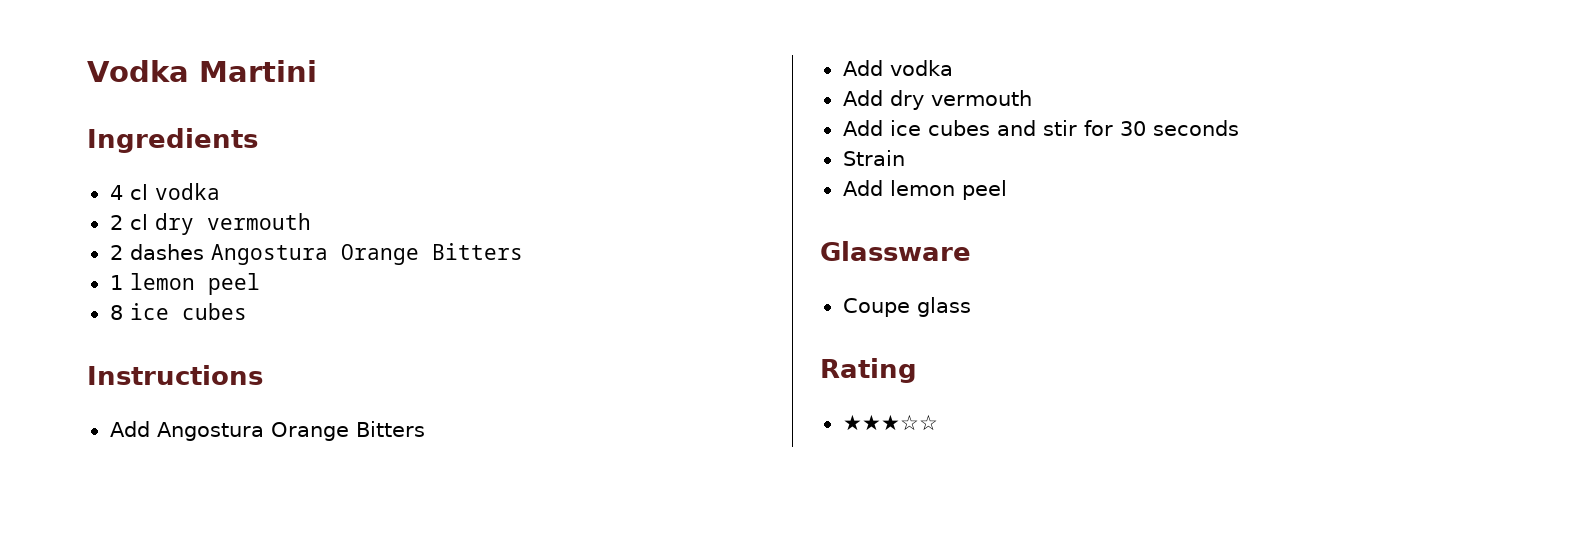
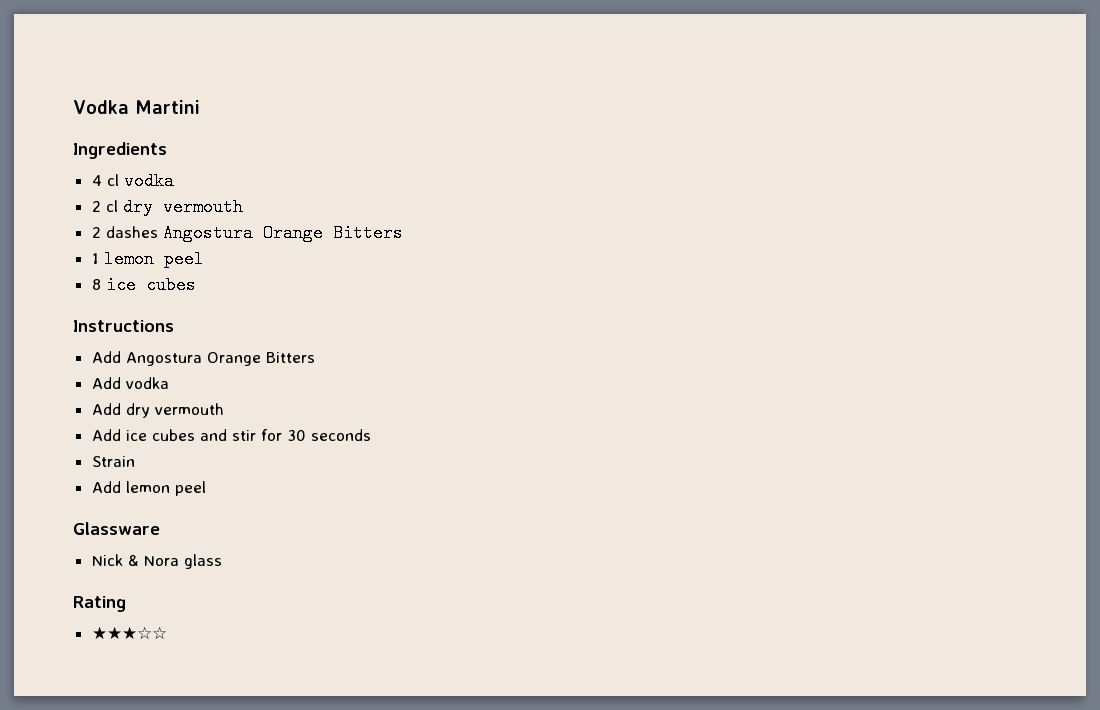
- Coupe glass
+ Nick & Nora glass

